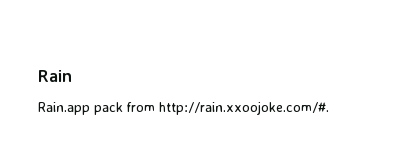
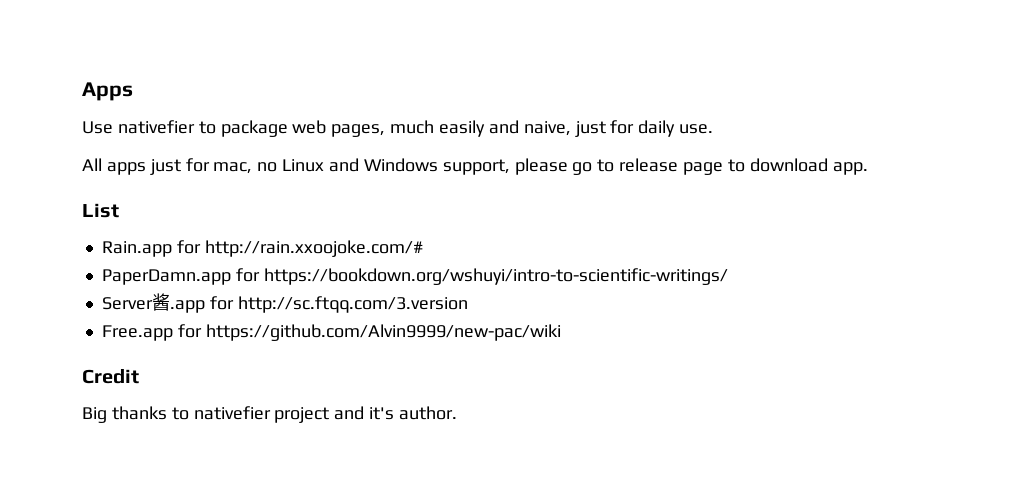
- Rain
- Rain.app pack from http://rain.xxoojoke.com/#.
+ Apps
+ Use nativefier to package web pages, much easily and naive, just for daily use.
+ All apps just for mac, no Linux and Windows support, please go to release page to download app.
+ List
+ Rain.app for http://rain.xxoojoke.com/#
+ PaperDamn.app for https://bookdown.org/wshuyi/intro-to-scientific-writings/
+ Server酱.app for http://sc.ftqq.com/3.version
+ Free.app for https://github.com/Alvin9999/new-pac/wiki
+ Credit
+ Big thanks to nativefier project and it's author.

